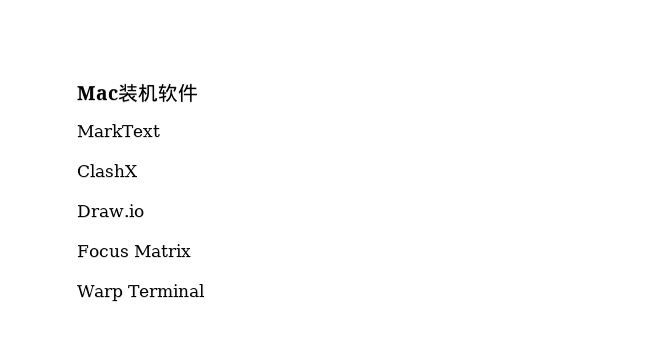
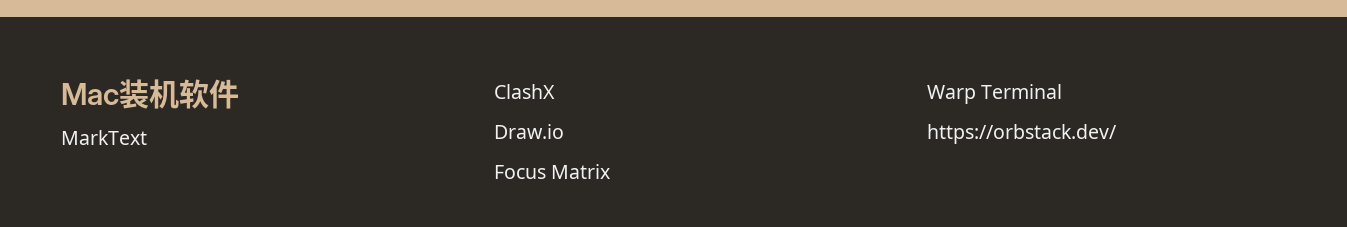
+ https://orbstack.dev/

